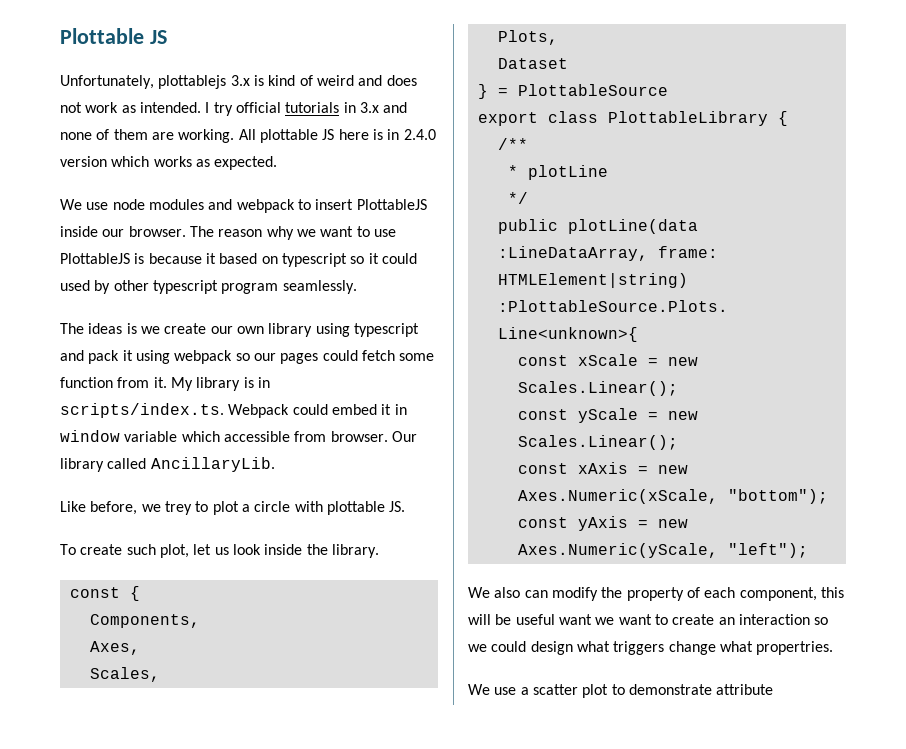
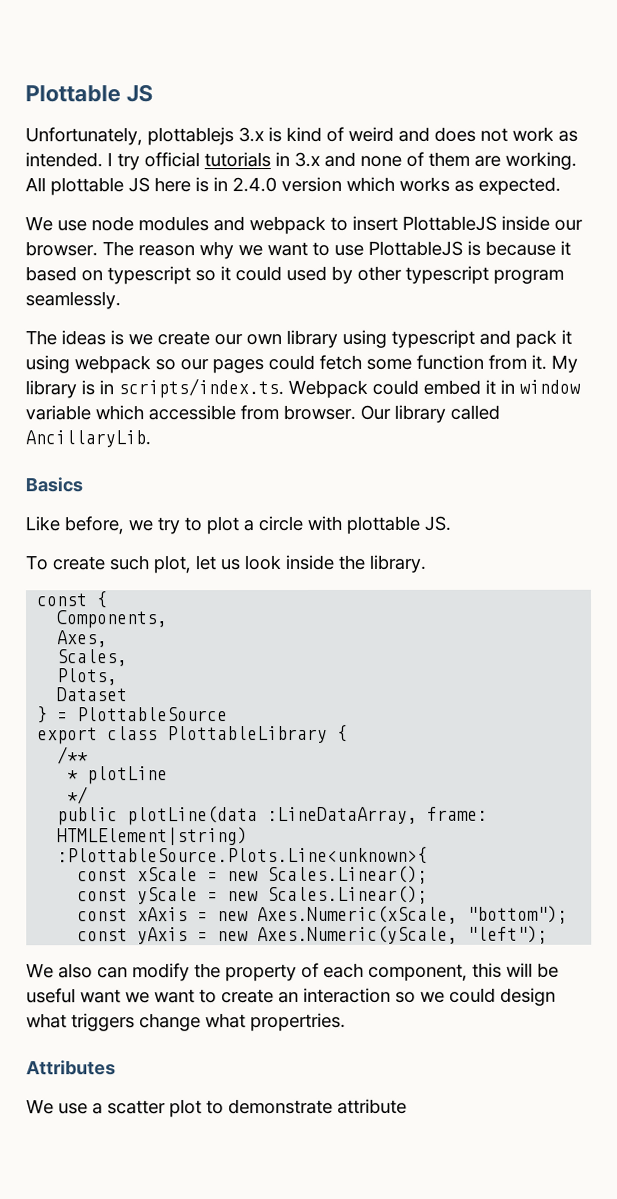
+ Basics
- Like before, we trey to plot a circle with plottable JS.
+ Like before, we try to plot a circle with plottable JS.
+ Attributes

